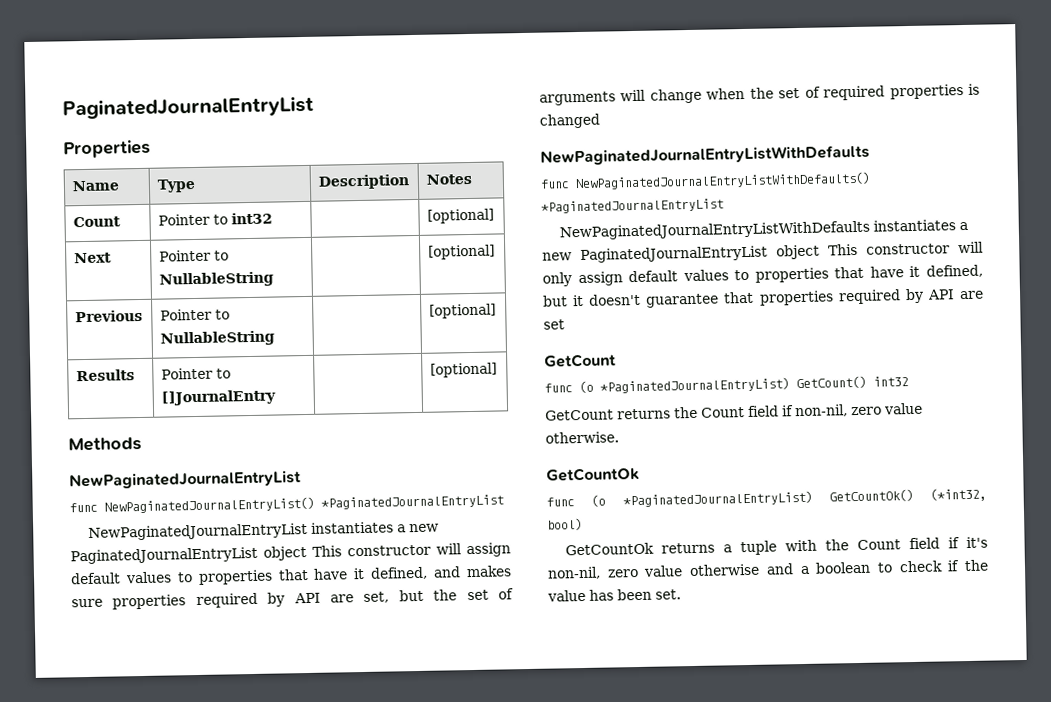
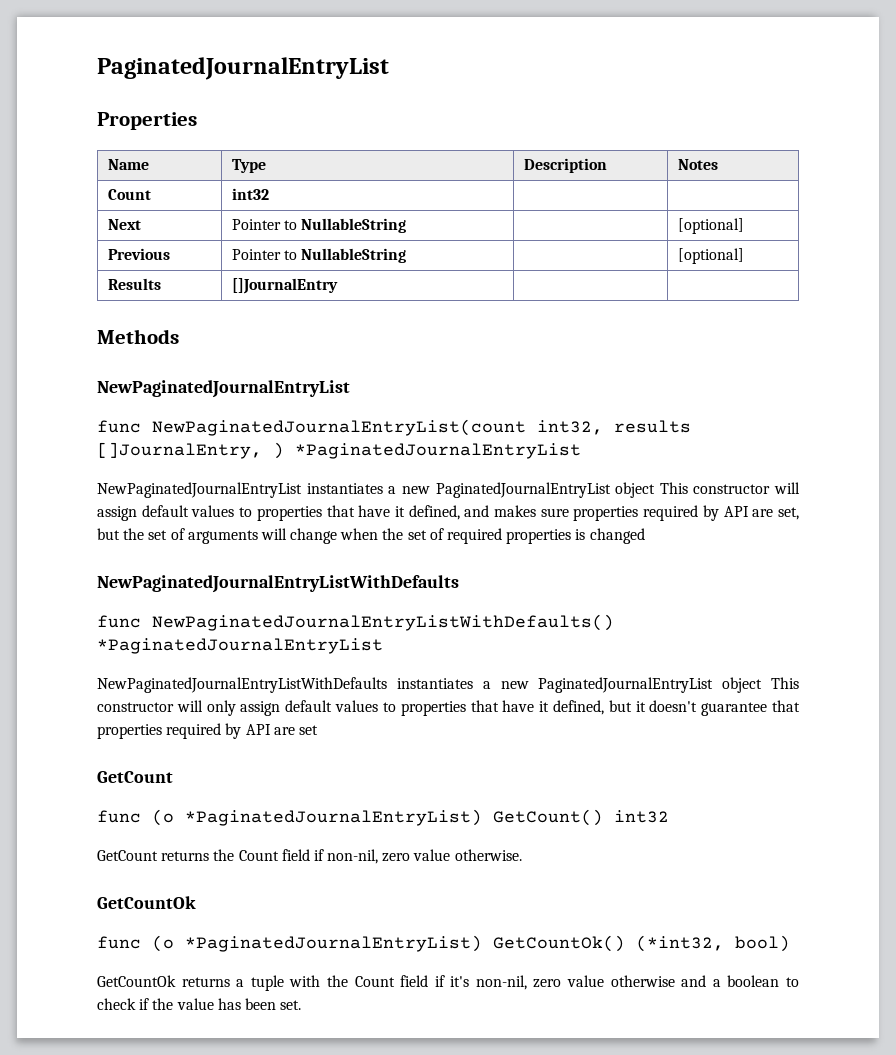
- Count | Pointer to int32 | | [optional]
+ Count | int32 | |
- Results | Pointer to []JournalEntry | | [optional]
+ Results | []JournalEntry | |
- func NewPaginatedJournalEntryList() *PaginatedJournalEntryList
+ func NewPaginatedJournalEntryList(count int32, results []JournalEntry, ) *PaginatedJournalEntryList

